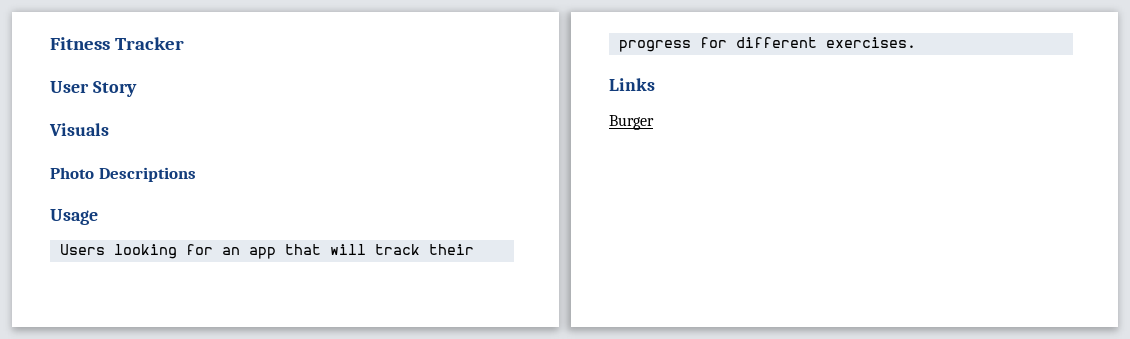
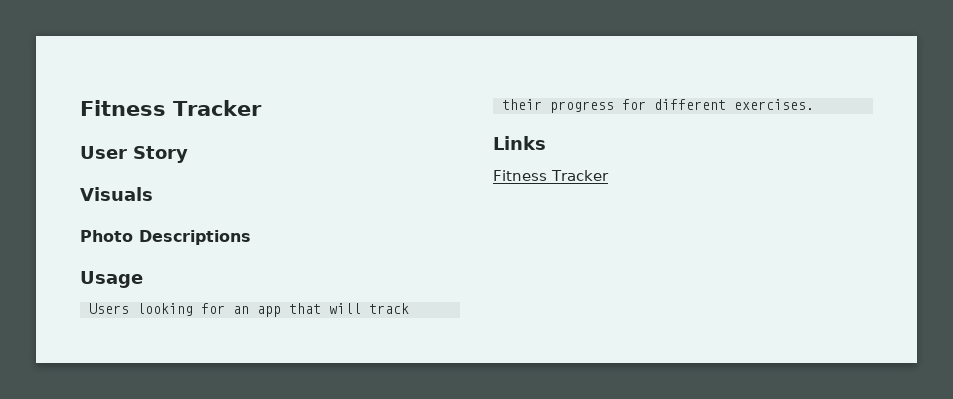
  Links
- Burger
+ Fitness Tracker

